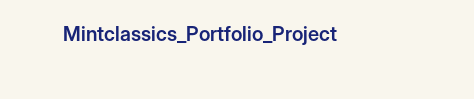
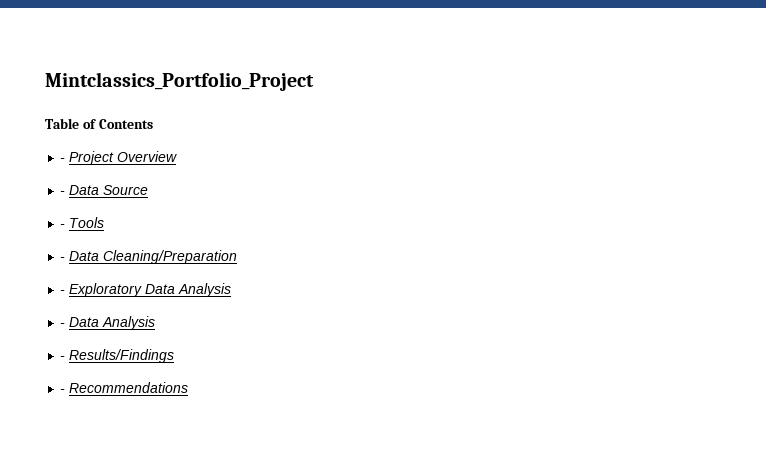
+ Table of Contents
+ - Project Overview
+ - Data Source
+ - Tools
+ - Data Cleaning/Preparation
+ - Exploratory Data Analysis
+ - Data Analysis
+ - Results/Findings
+ - Recommendations

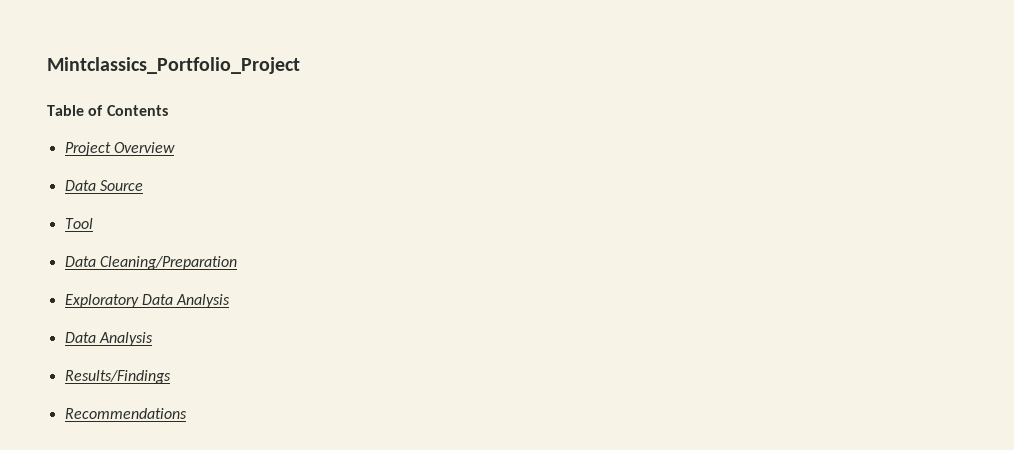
- - Project Overview
+ Project Overview
- - Data Source
+ Data Source
- - Tools
- - Data Cleaning/Preparation
+ Tool
+ Data Cleaning/Preparation
- - Exploratory Data Analysis
- - Data Analysis
- - Results/Findings
+ Exploratory Data Analysis
+ Data Analysis
+ Results/Findings
- - Recommendations
+ Recommendations

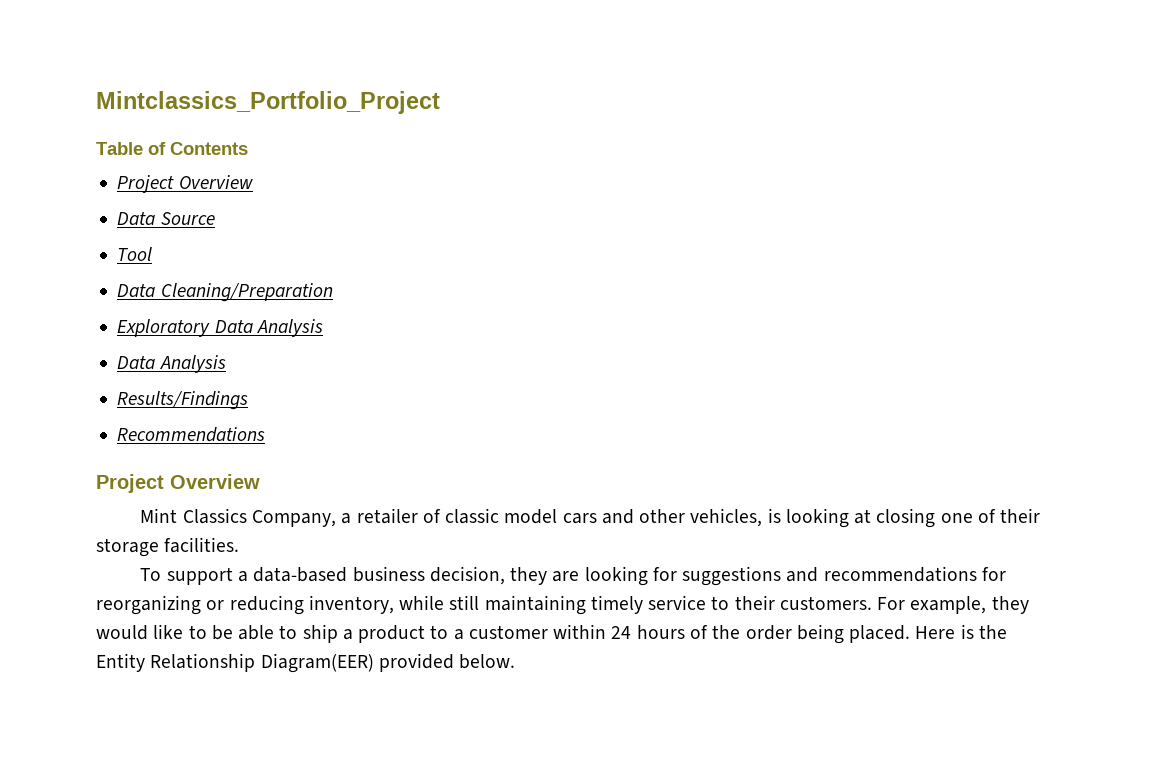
  Recommendations
+ Project Overview
+ Mint Classics Company, a retailer of classic model cars and other vehicles, is looking at closing one of their storage facilities.
+ To support a data-based business decision, they are looking for suggestions and recommendations for reorganizing or reducing inventory, while still maintaining timely service to their customers. For example, they would like to be able to ship a product to a customer within 24 hours of the order being placed. Here is the Entity Relationship Diagram(EER) provided below.

